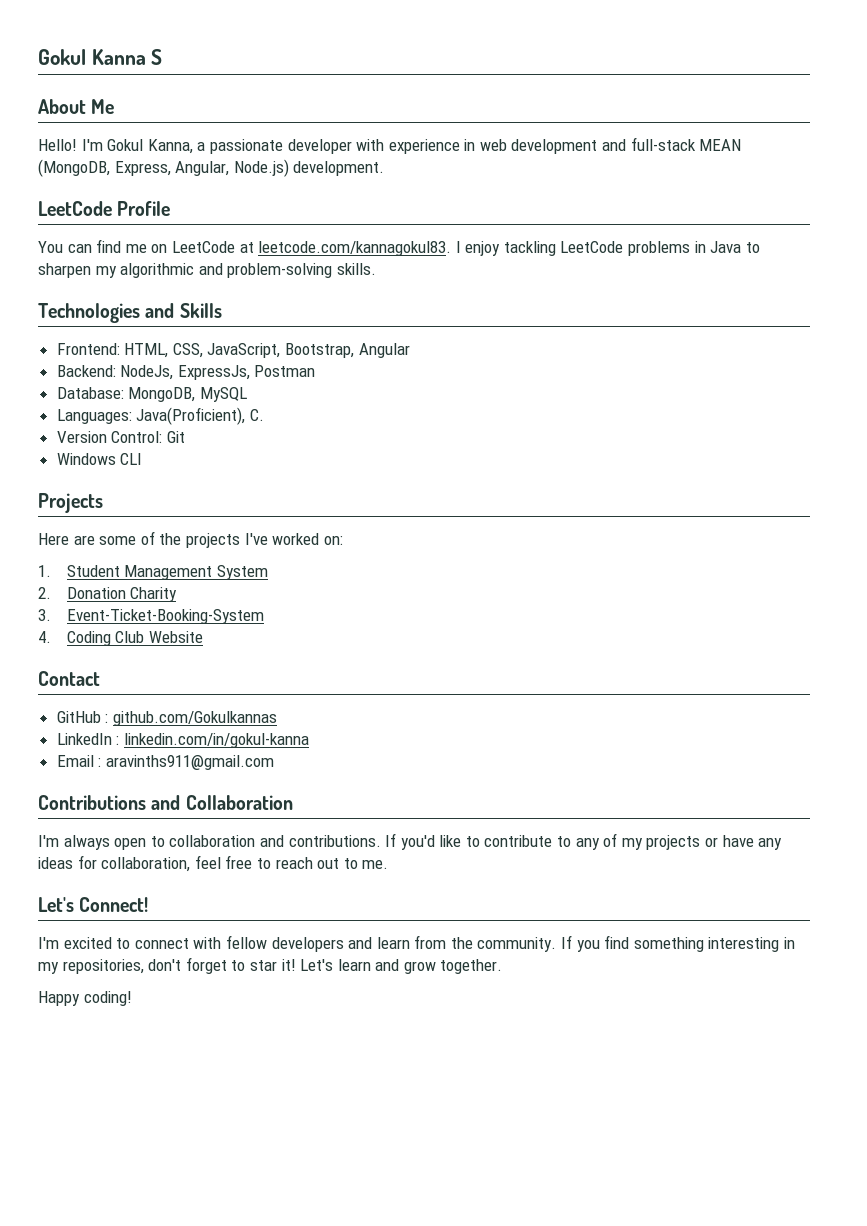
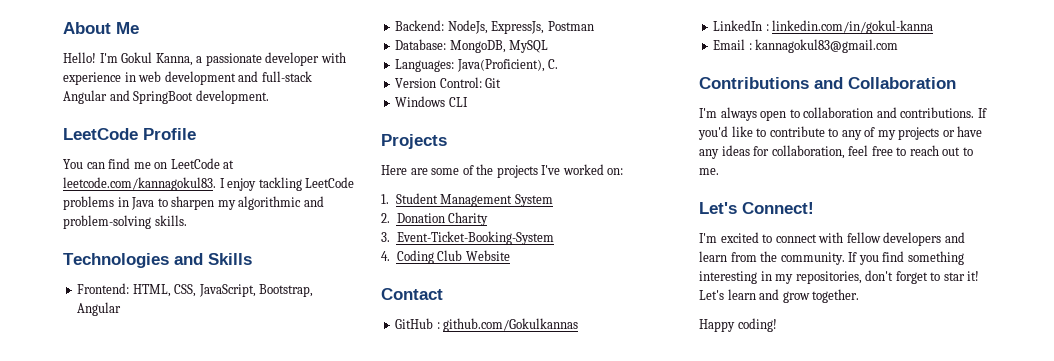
- Gokul Kanna S
- I'm Gokul Kanna, a passionate developer with experience in web development and full-stack MEAN (MongoDB, Express, Angular, Node.js) development.
+ I'm Gokul Kanna, a passionate developer with experience in web development and full-stack Angular and SpringBoot development.
- Email : aravinths911@gmail.com
+ Email : kannagokul83@gmail.com

